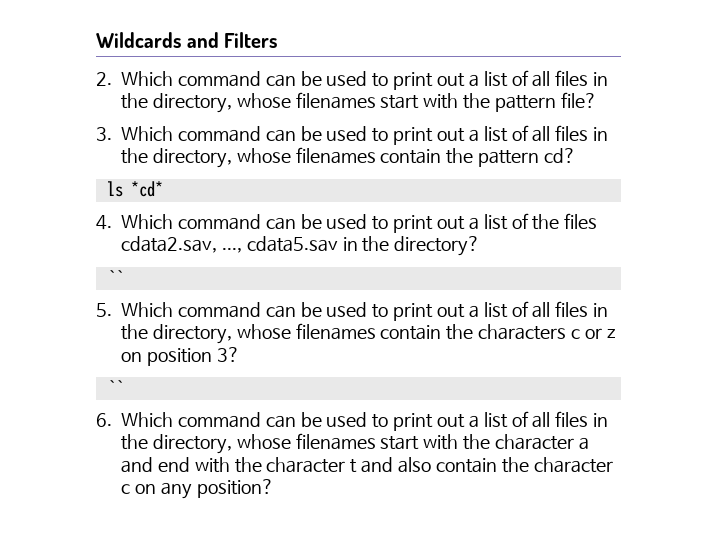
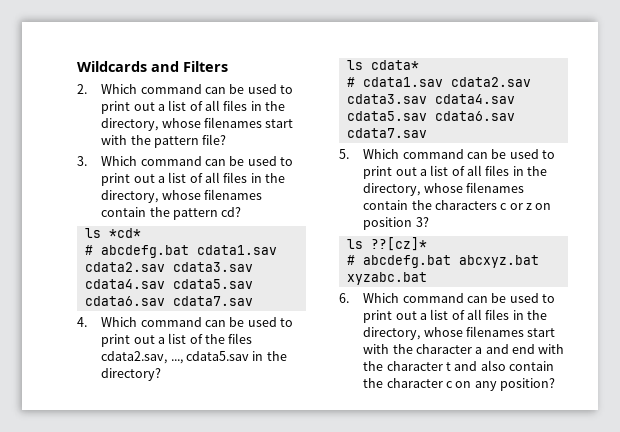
+ # abcdefg.bat cdata1.sav cdata2.sav cdata3.sav cdata4.sav cdata5.sav cdata6.sav cdata7.sav
  4. Which command can be used to print out a list of the files cdata2.sav, ..., cdata5.sav in the directory?
- ``
+ ls cdata*
+ # cdata1.sav cdata2.sav cdata3.sav cdata4.sav cdata5.sav cdata6.sav cdata7.sav
  5. Which command can be used to print out a list of all files in the directory, whose filenames contain the characters c or z on position 3?
- ``
+ ls ??[cz]*
+ # abcdefg.bat abcxyz.bat xyzabc.bat

